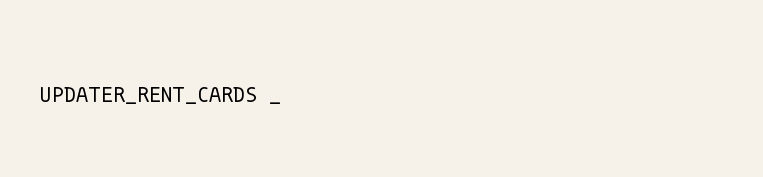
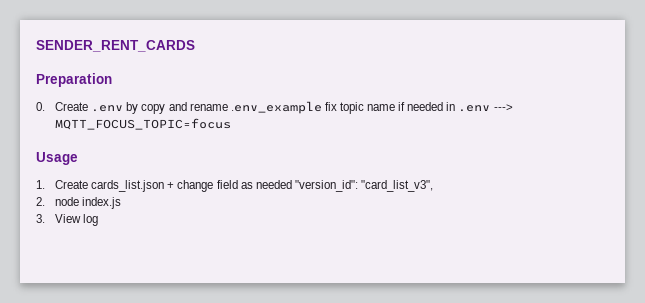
- UPDATER_RENT_CARDS _
+ SENDER_RENT_CARDS
+ Preparation
+ 0. Create .env by copy and rename .env_example fix topic name if needed in .env ---> MQTT_FOCUS_TOPIC=focus
+ Usage
+ 1. Create cards_list.json + change field as needed "version_id": "card_list_v3",
+ 2. node index.js
+ 3. View log

